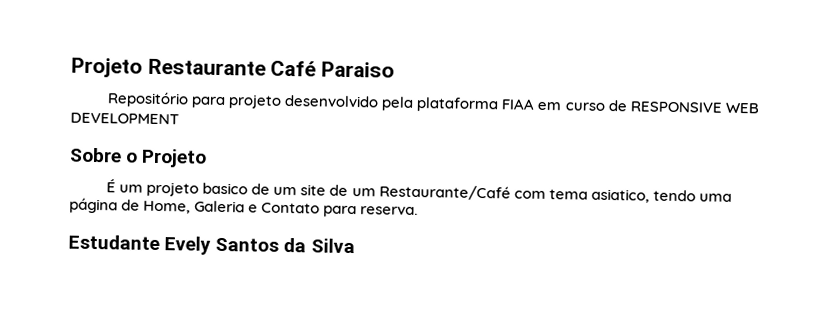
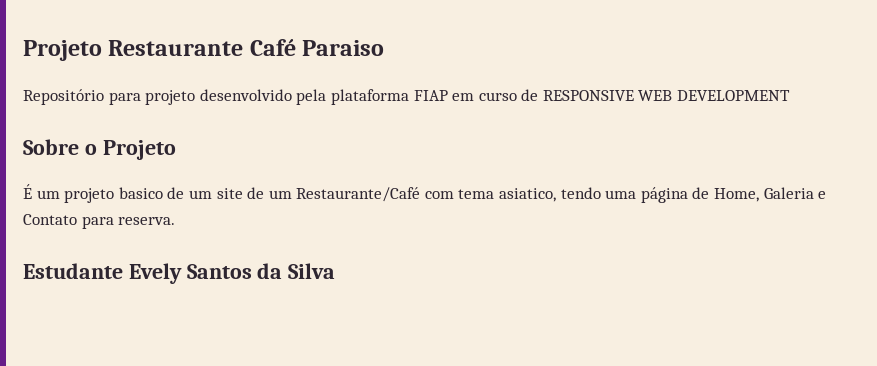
- Repositório para projeto desenvolvido pela plataforma FIAA em curso de RESPONSIVE WEB DEVELOPMENT
+ Repositório para projeto desenvolvido pela plataforma FIAP em curso de RESPONSIVE WEB DEVELOPMENT

